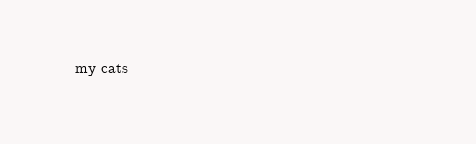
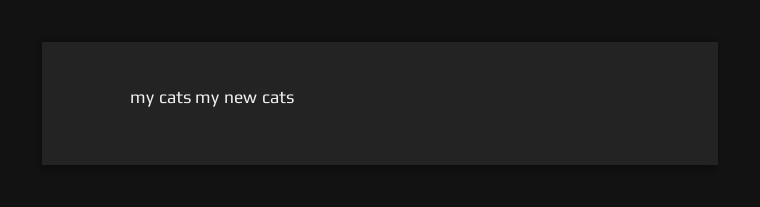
- my cats
+ my cats my new cats

